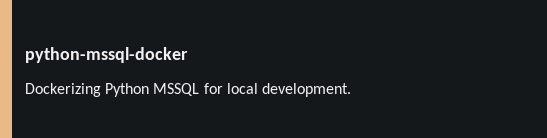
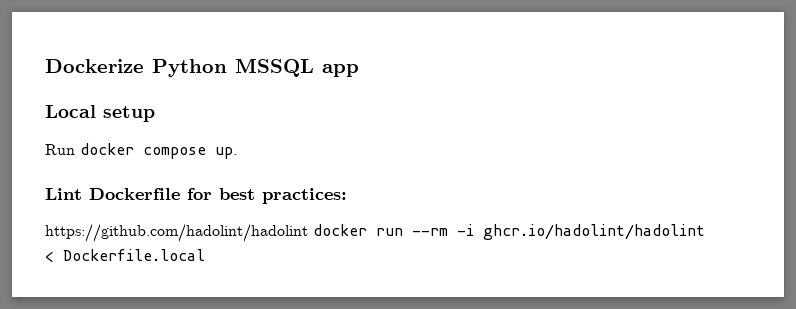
- python-mssql-docker
- Dockerizing Python MSSQL for local development.
+ Dockerize Python MSSQL app
+ Local setup
+ Run docker compose up.
+ Lint Dockerfile for best practices:
+ https://github.com/hadolint/hadolint docker run --rm -i ghcr.io/hadolint/hadolint < Dockerfile.local

